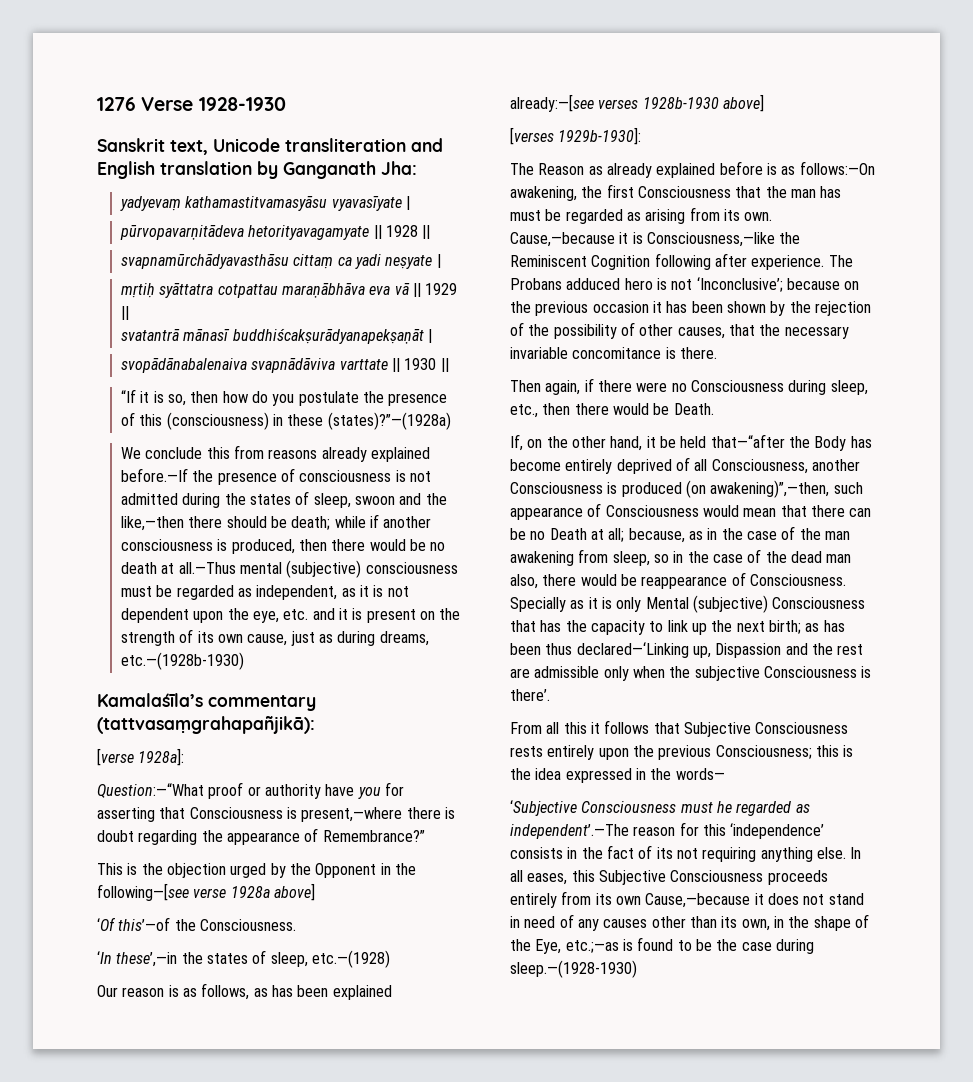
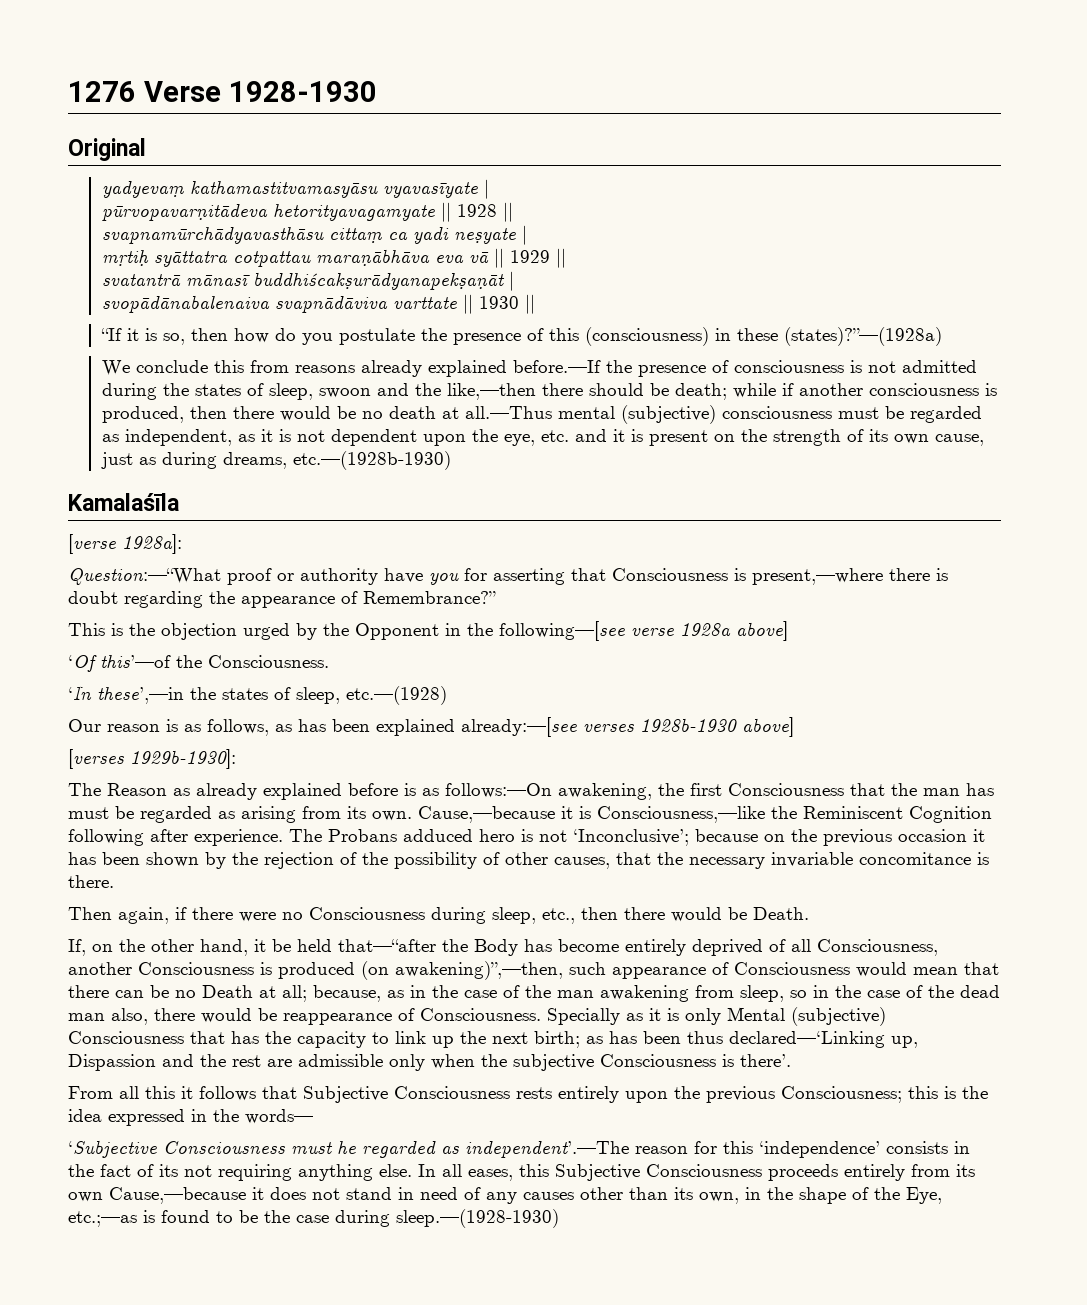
- Sanskrit text, Unicode transliteration and English translation by Ganganath Jha:
+ Original
- Kamalaśīla’s commentary (tattvasaṃgrahapañjikā):
+ Kamalaśīla

